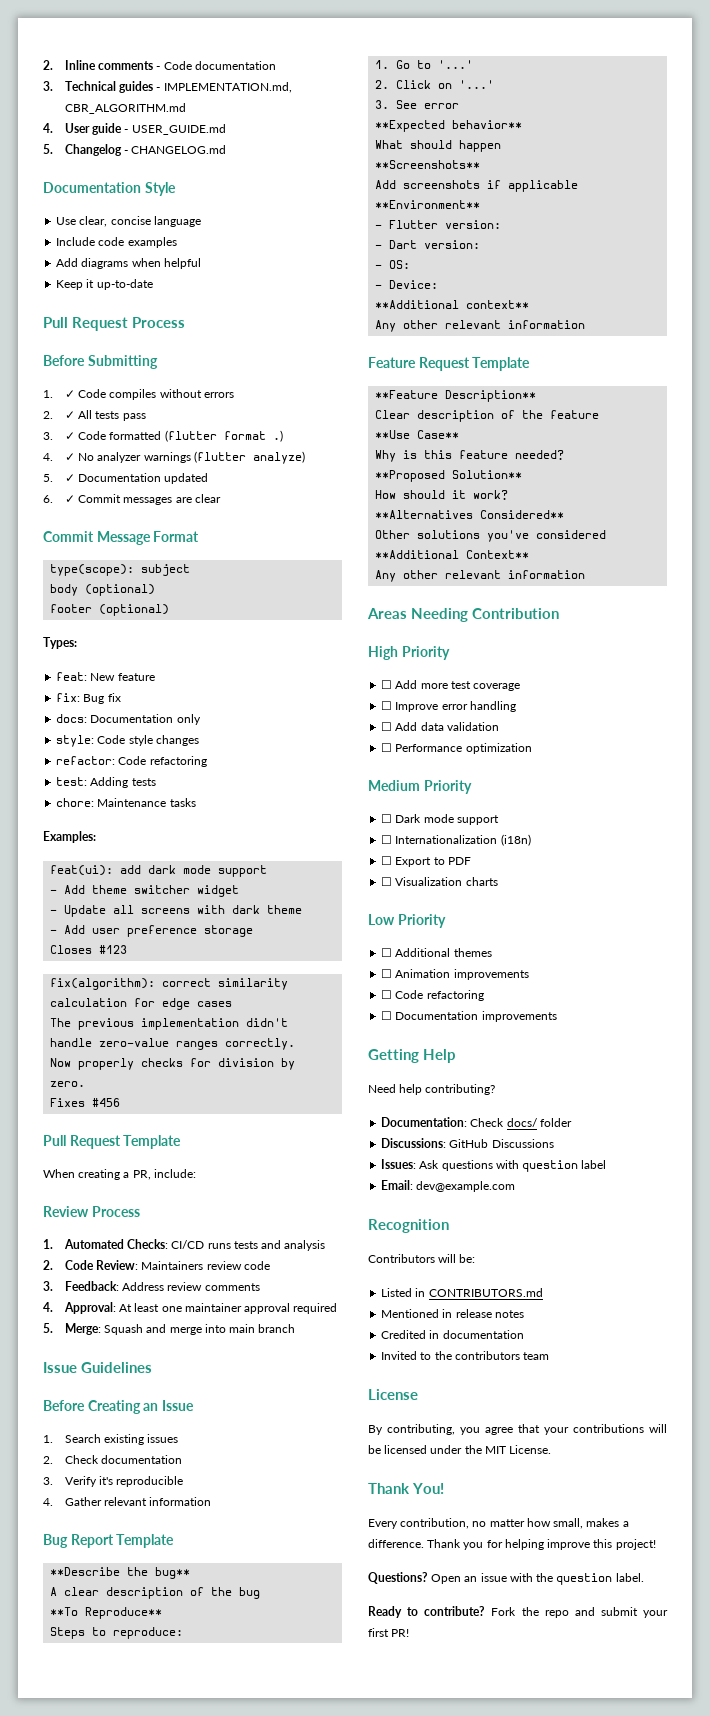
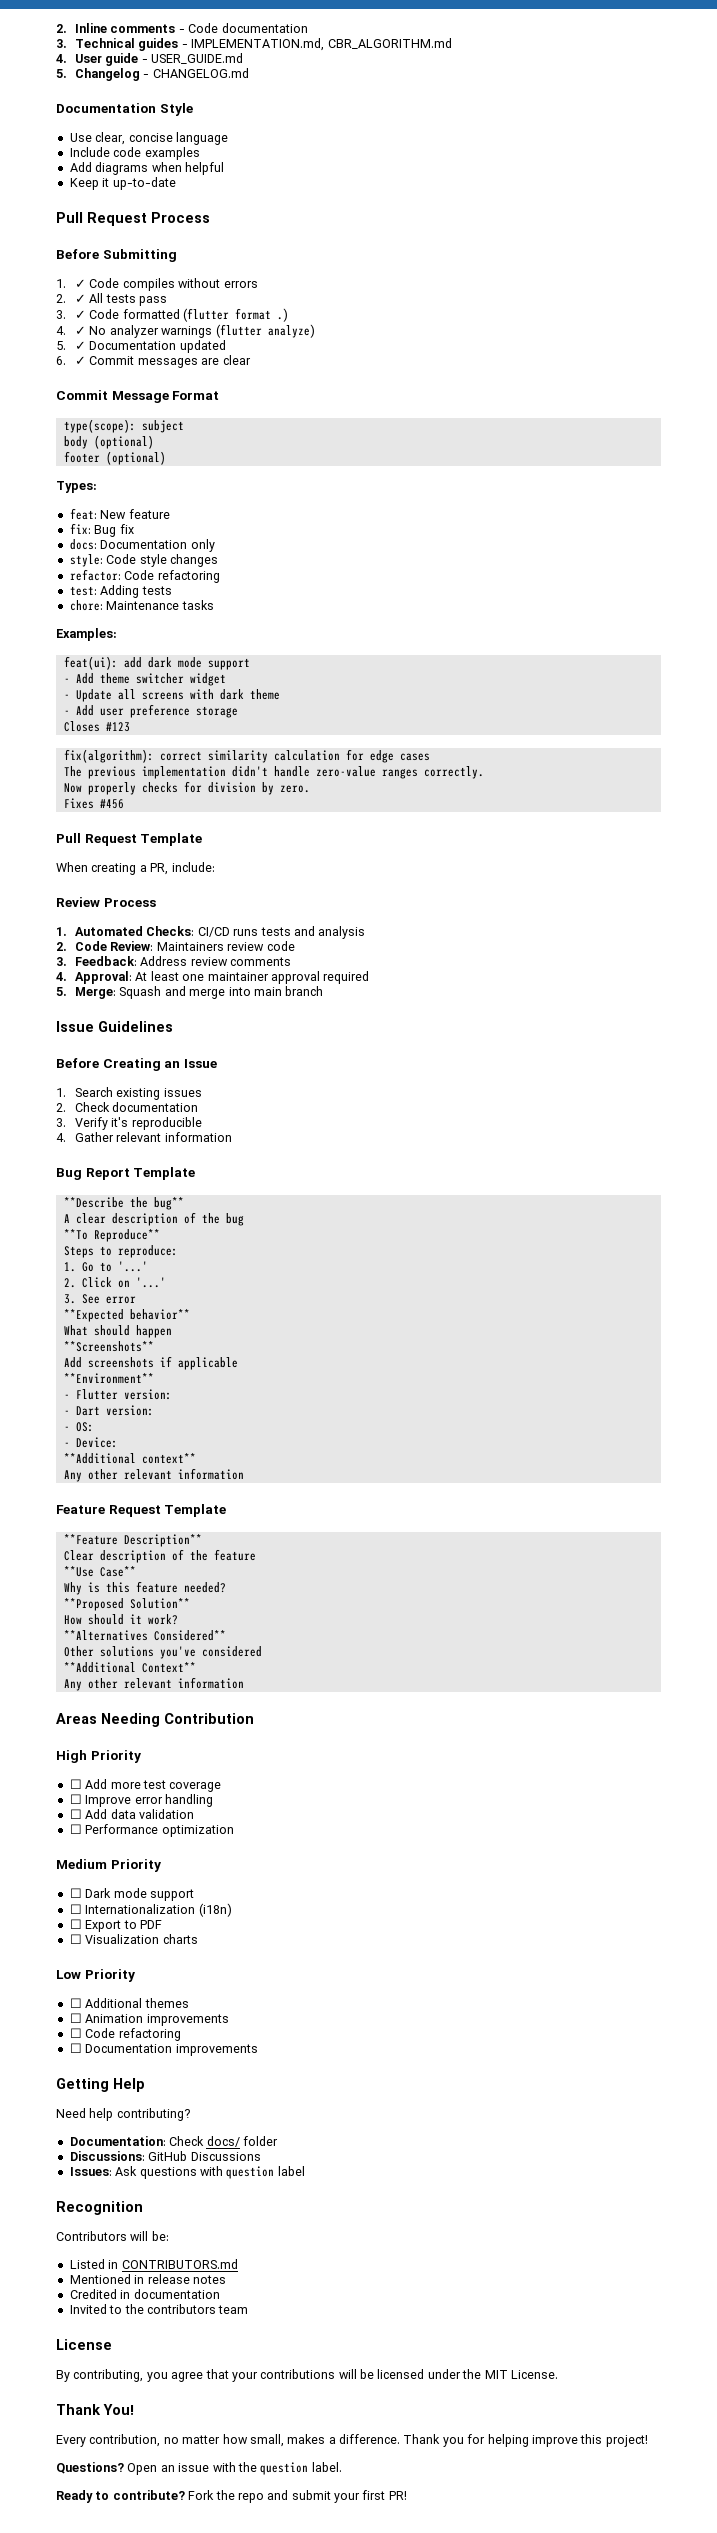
- Email: dev@example.com

